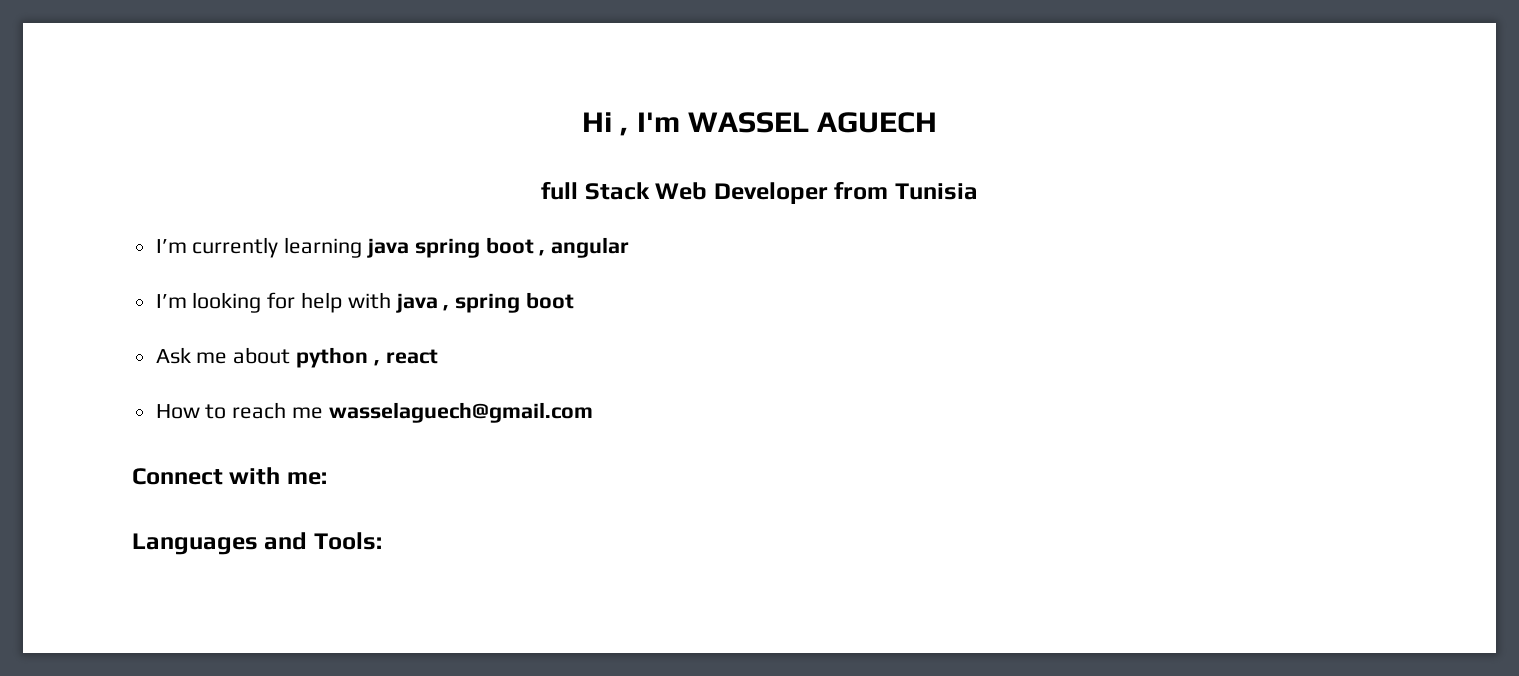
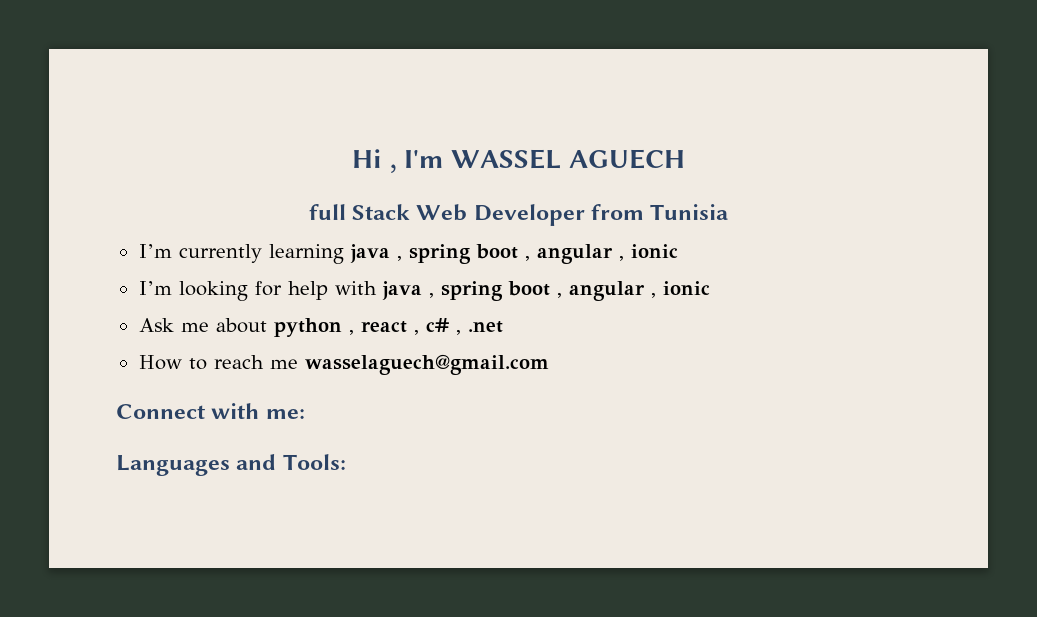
- I’m currently learning java spring boot , angular
+ I’m currently learning java , spring boot , angular , ionic
- I’m looking for help with java , spring boot
+ I’m looking for help with java , spring boot , angular , ionic
- Ask me about python , react
+ Ask me about python , react , c# , .net

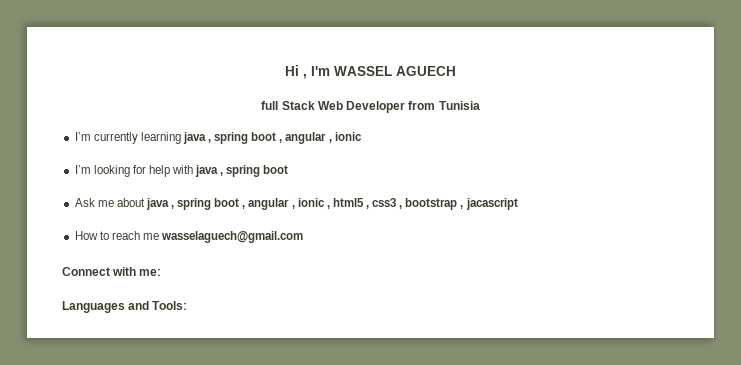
- I’m looking for help with java , spring boot , angular , ionic
- Ask me about python , react , c# , .net
+ I’m looking for help with java , spring boot
+ Ask me about java , spring boot , angular , ionic , html5 , css3 , bootstrap , jacascript

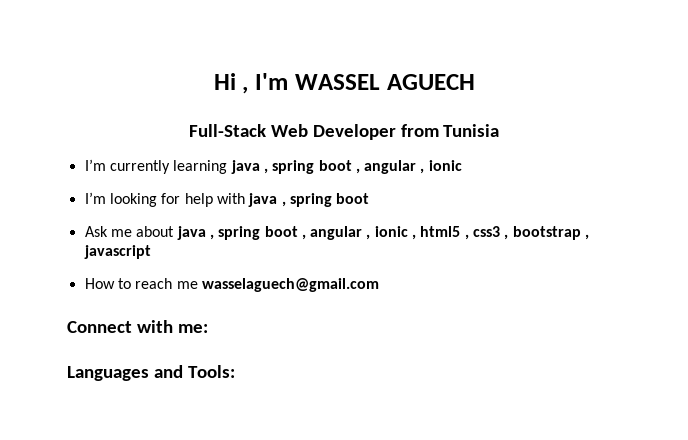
- full Stack Web Developer from Tunisia
+ Full-Stack Web Developer from Tunisia
- Ask me about java , spring boot , angular , ionic , html5 , css3 , bootstrap , jacascript
+ Ask me about java , spring boot , angular , ionic , html5 , css3 , bootstrap , javascript

